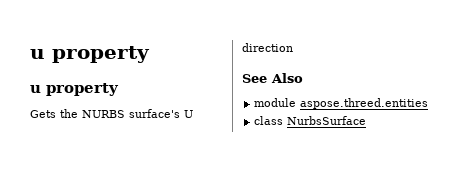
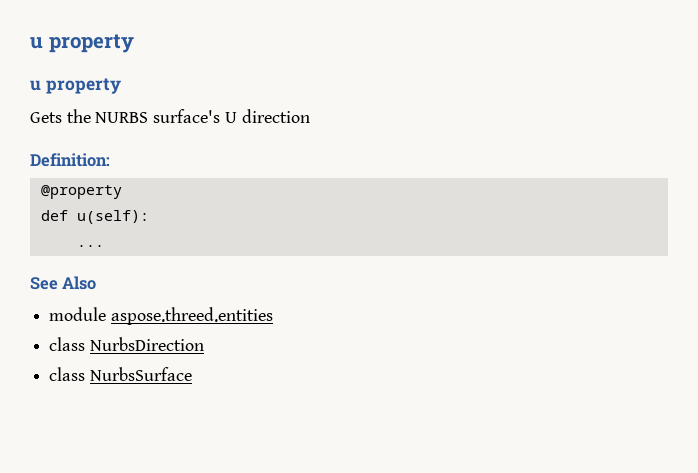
+ Definition:
+ @property
+ def u(self):
+ ...
+ class NurbsDirection

